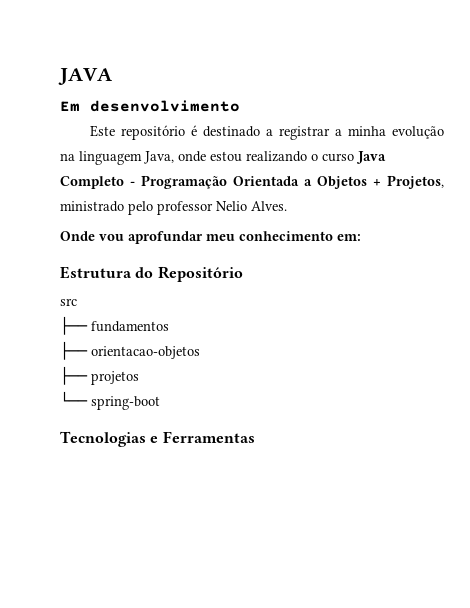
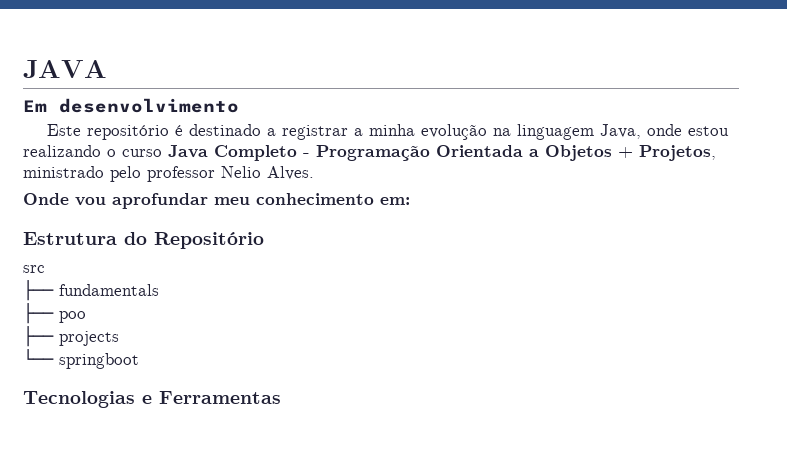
- ├── fundamentos
- ├── orientacao-objetos
- ├── projetos
+ ├── fundamentals
+ ├── poo
+ ├── projects
- └── spring-boot
+ └── springboot

